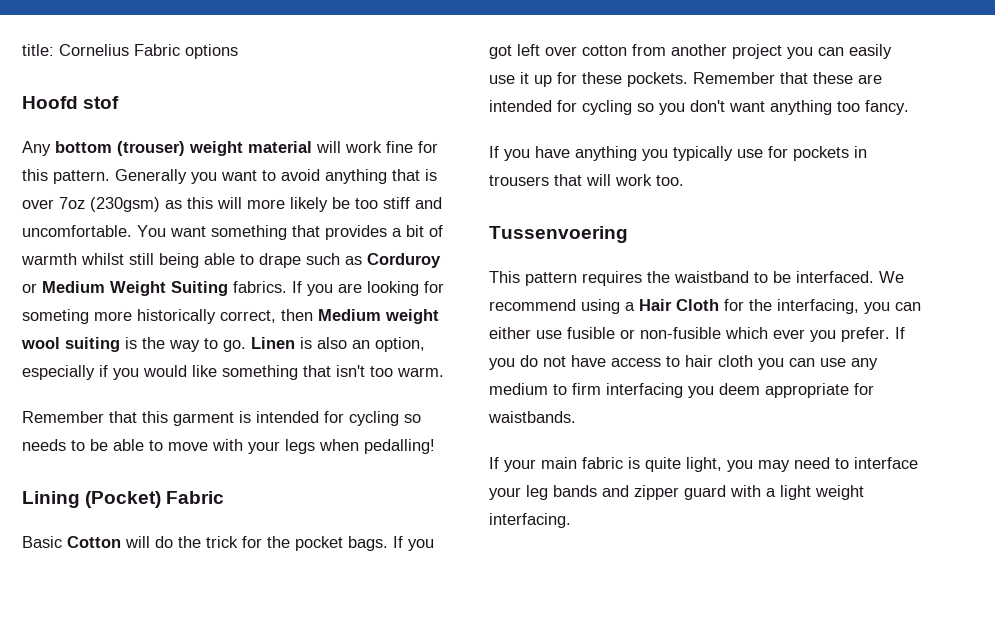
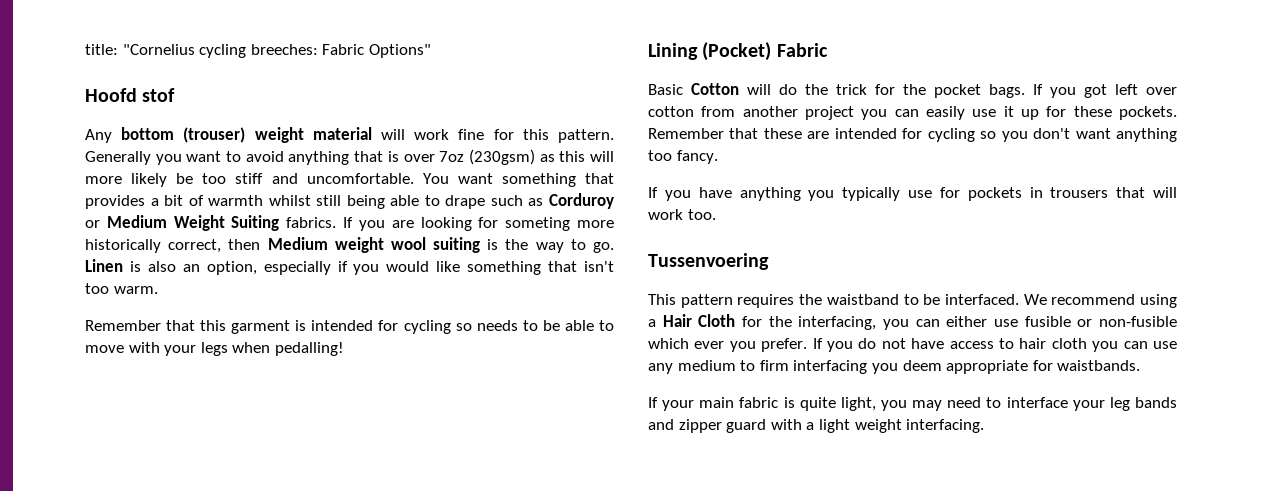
- title: Cornelius Fabric options
+ title: "Cornelius cycling breeches: Fabric Options"

